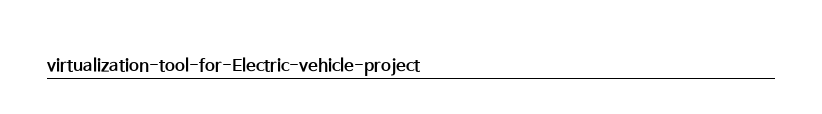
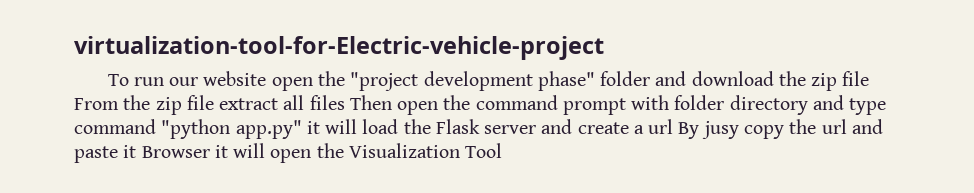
+ To run our website open the "project development phase" folder and download the zip file From the zip file extract all files Then open the command prompt with folder directory and type command "python app.py" it will load the Flask server and create a url By jusy copy the url and paste it Browser it will open the Visualization Tool

